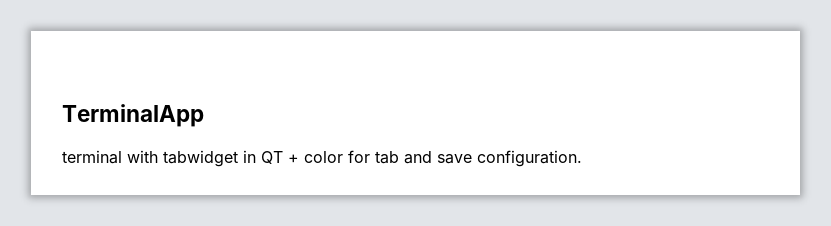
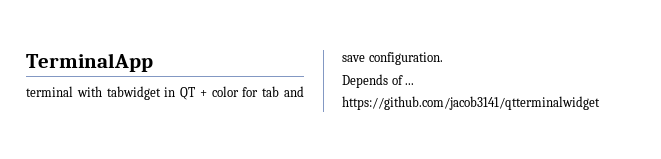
+ Depends of ...
+ https://github.com/jacob3141/qtterminalwidget

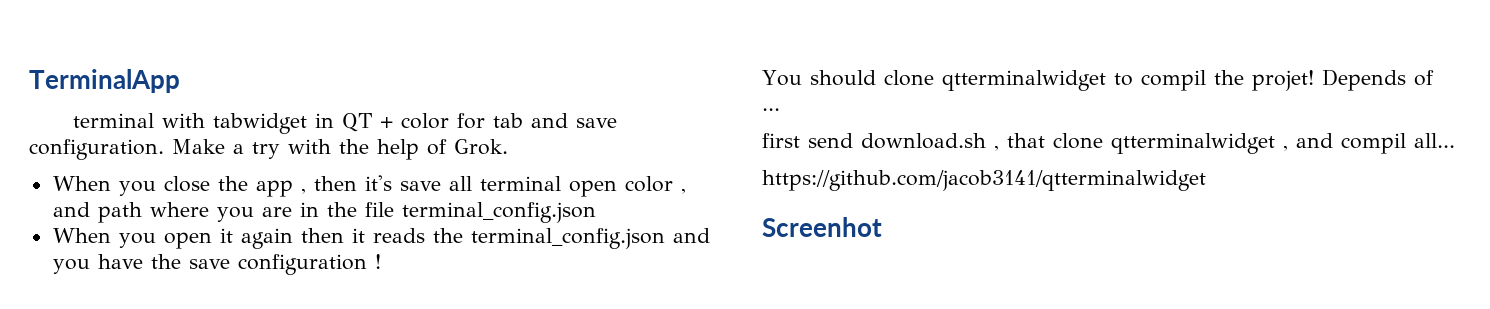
- terminal with tabwidget in QT + color for tab and save configuration.
- Depends of ...
+ terminal with tabwidget in QT + color for tab and save configuration. Make a try with the help of Grok.
+ When you close the app , then it's save all terminal open color , and path where you are in the file terminal_config.json
+ When you open it again then it reads the terminal_config.json and you have the save configuration !
+ You should clone qtterminalwidget to compil the projet! Depends of ...
+ first send download.sh , that clone qtterminalwidget , and compil all...
+ Screenhot

